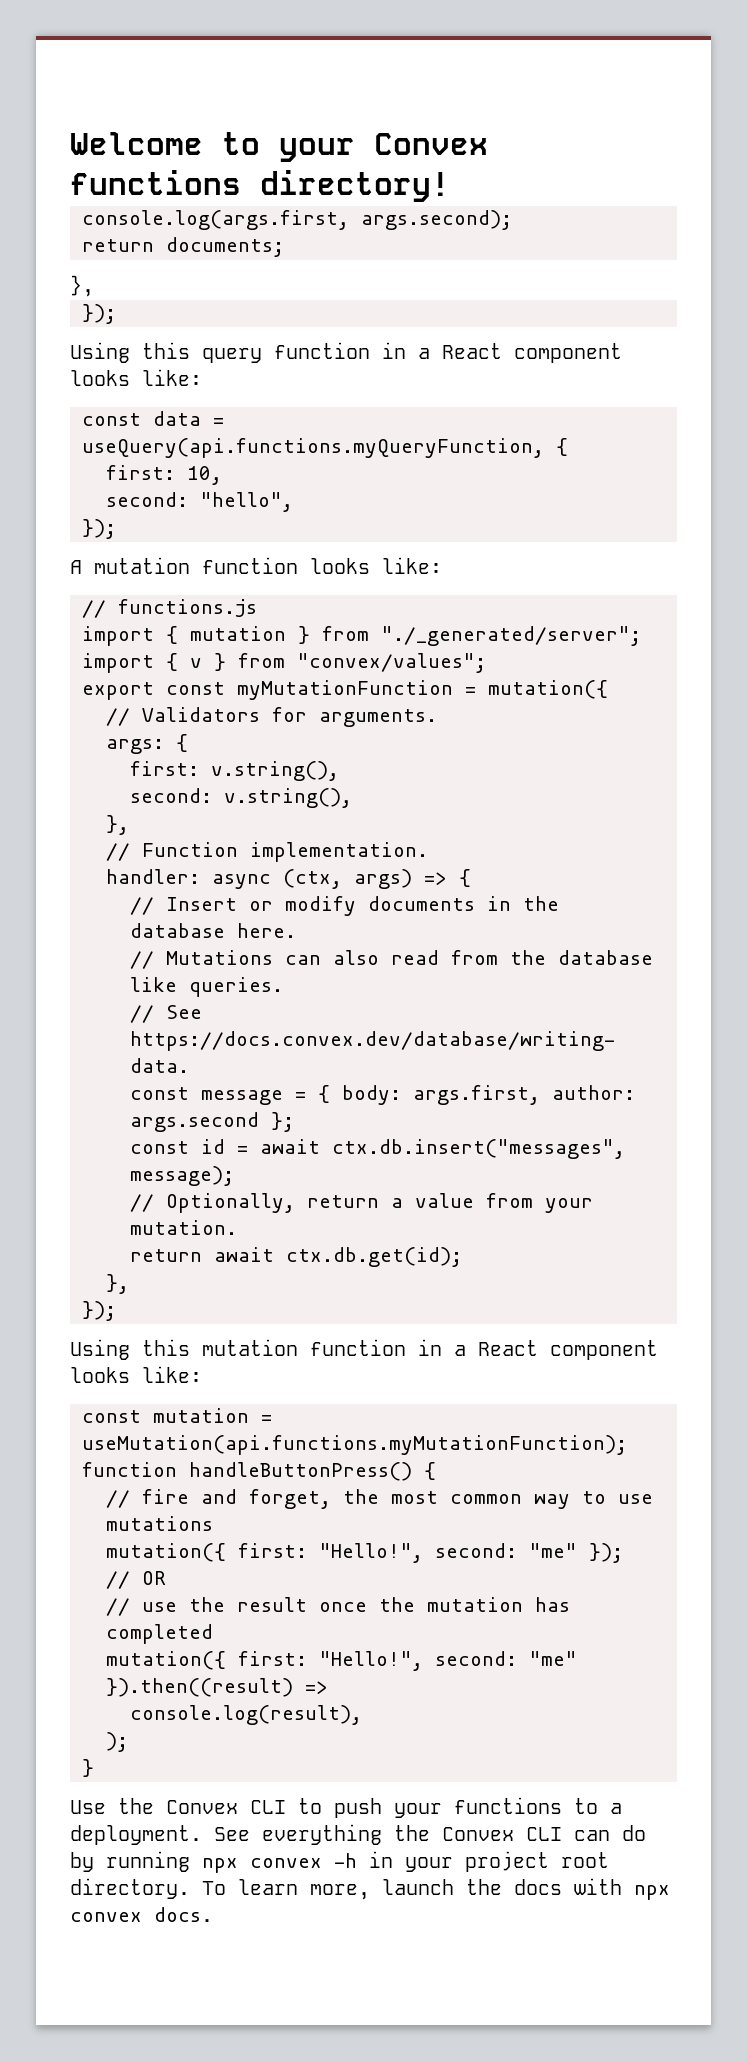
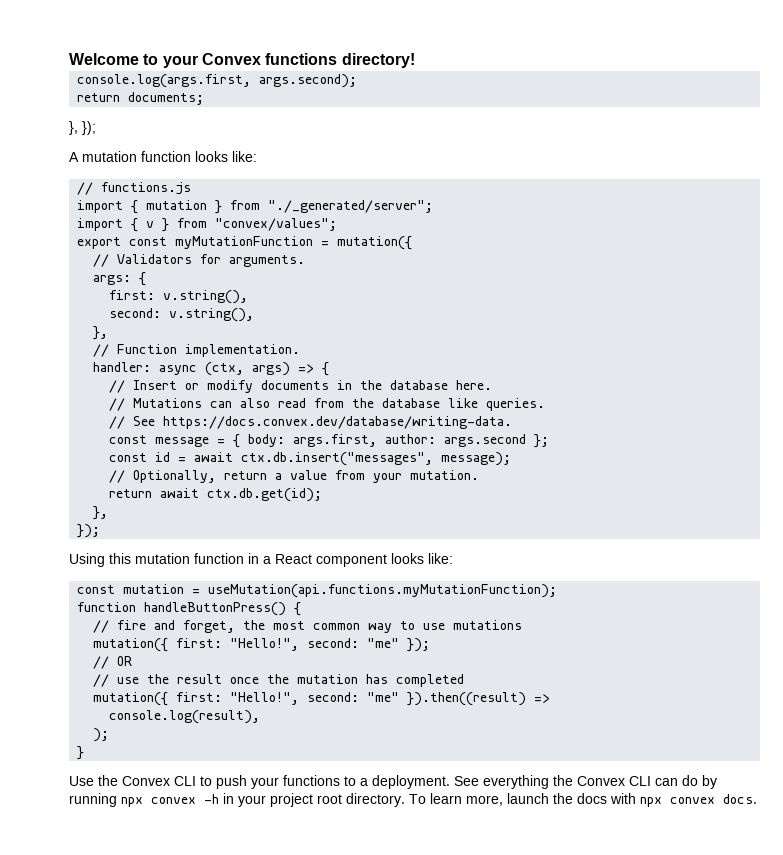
  return documents;
- },
- });
- Using this query function in a React component looks like:
- const data = useQuery(api.functions.myQueryFunction, {
- first: 10,
- second: "hello",
- });
+ }, });

